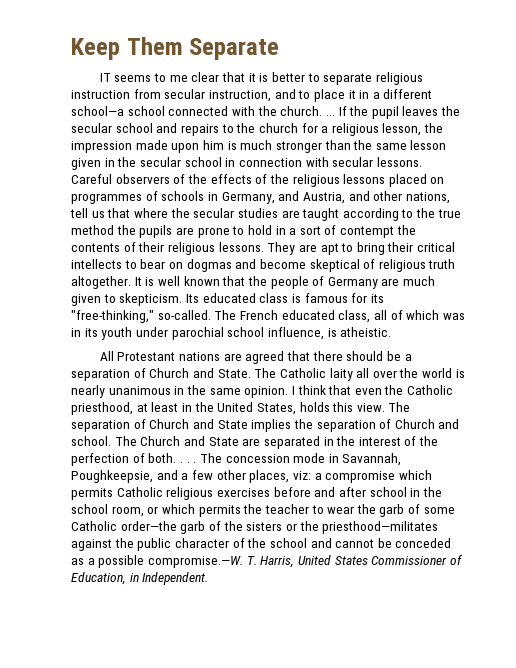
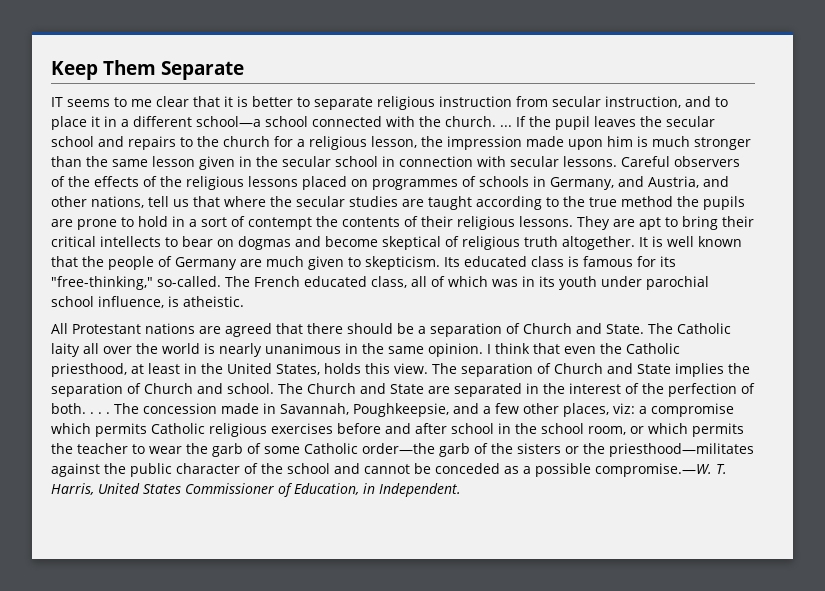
- The concession mode in Savannah, Poughkeepsie, and a few other places, viz:
+ The concession made in Savannah, Poughkeepsie, and a few other places, viz:

